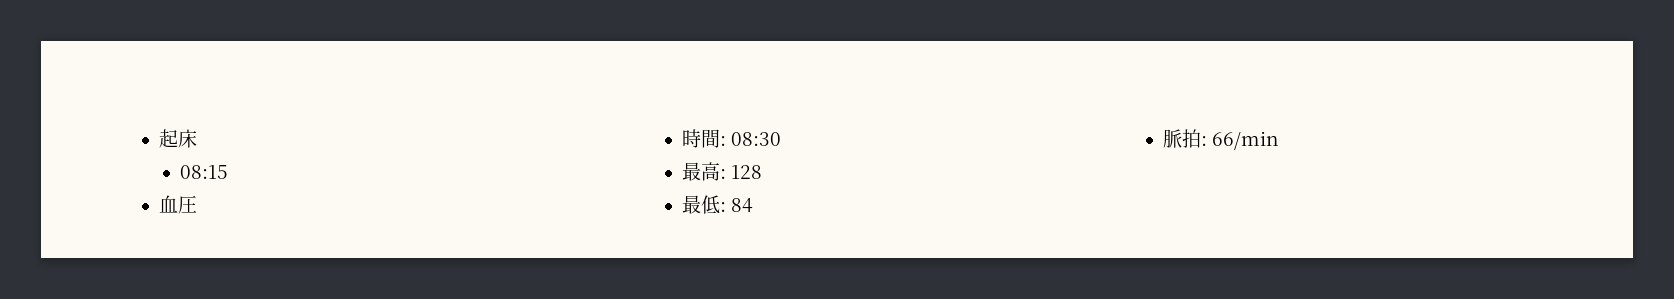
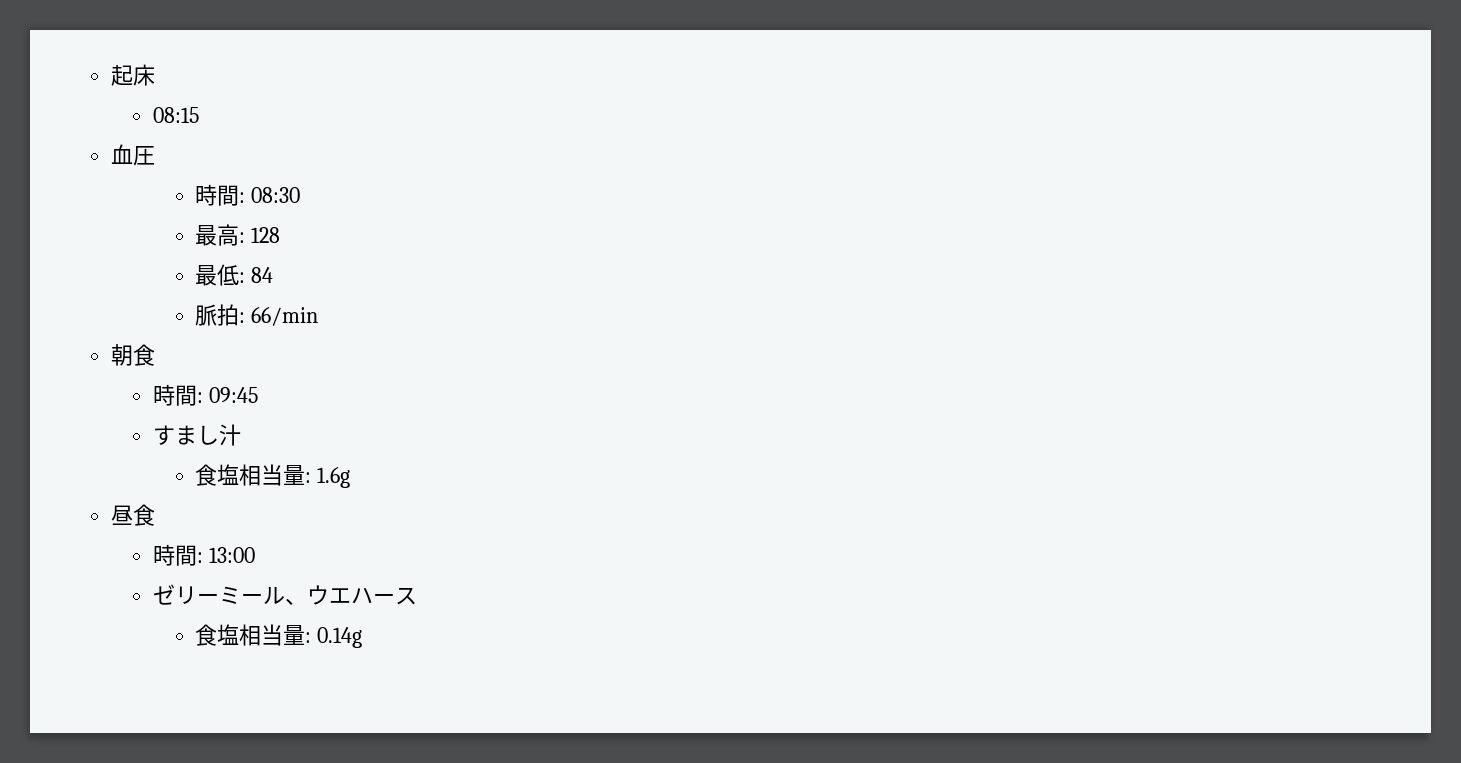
+ 朝食
+ 時間: 09:45
+ すまし汁
+ 食塩相当量: 1.6g
+ 昼食
+ 時間: 13:00
+ ゼリーミール、ウエハース
+ 食塩相当量: 0.14g

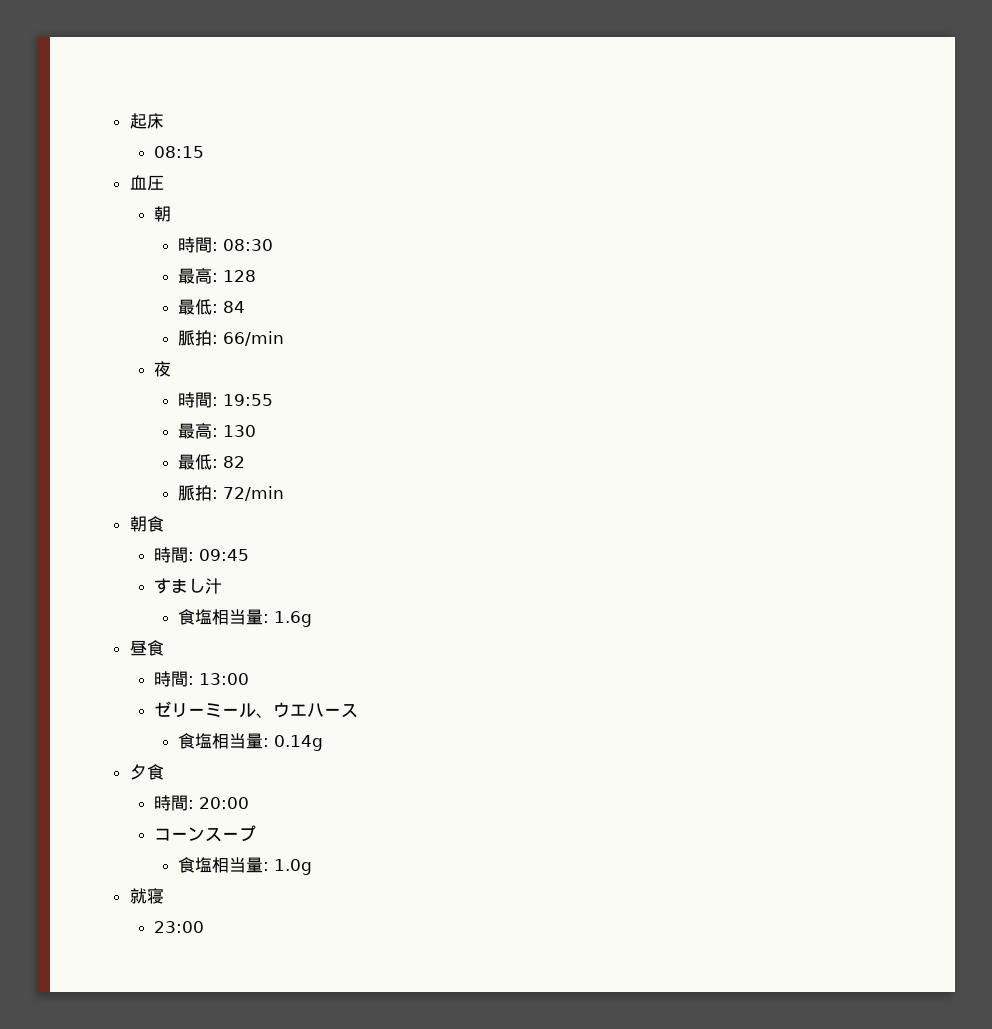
  血圧
+ 朝
+ 夜
+ 時間: 19:55
+ 最高: 130
+ 最低: 82
+ 脈拍: 72/min
+ 夕食
+ 時間: 20:00
+ コーンスープ
+ 食塩相当量: 1.0g
+ 就寝
+ 23:00

